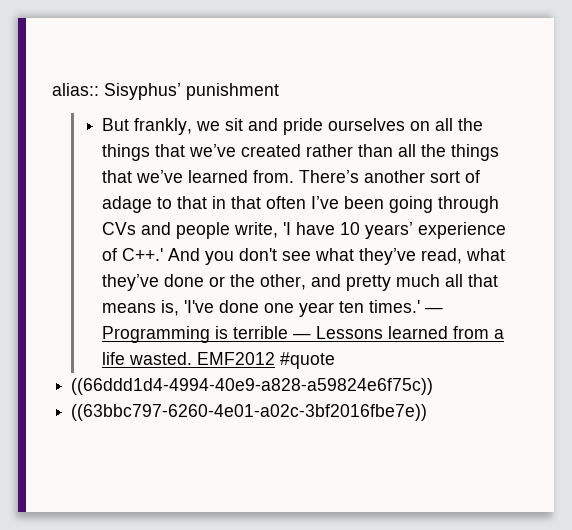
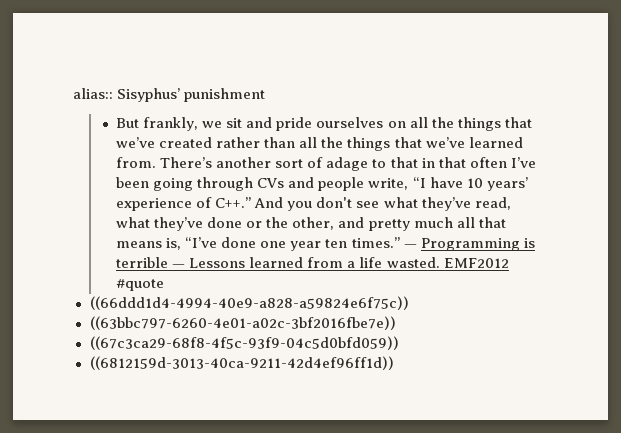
- There’s another sort of adage to that in that often I’ve been going through CVs and people write, 'I have 10 years’ experience of C++.' And you don't see what they’ve read, what they’ve done or the other, and pretty much all that means is, 'I've done one year ten times.'
+ There’s another sort of adage to that in that often I’ve been going through CVs and people write, “I have 10 years’ experience of C++.” And you don't see what they’ve read, what they’ve done or the other, and pretty much all that means is, “I’ve done one year ten times.”
+ ((67c3ca29-68f8-4f5c-93f9-04c5d0bfd059))
+ ((6812159d-3013-40ca-9211-42d4ef96ff1d))

